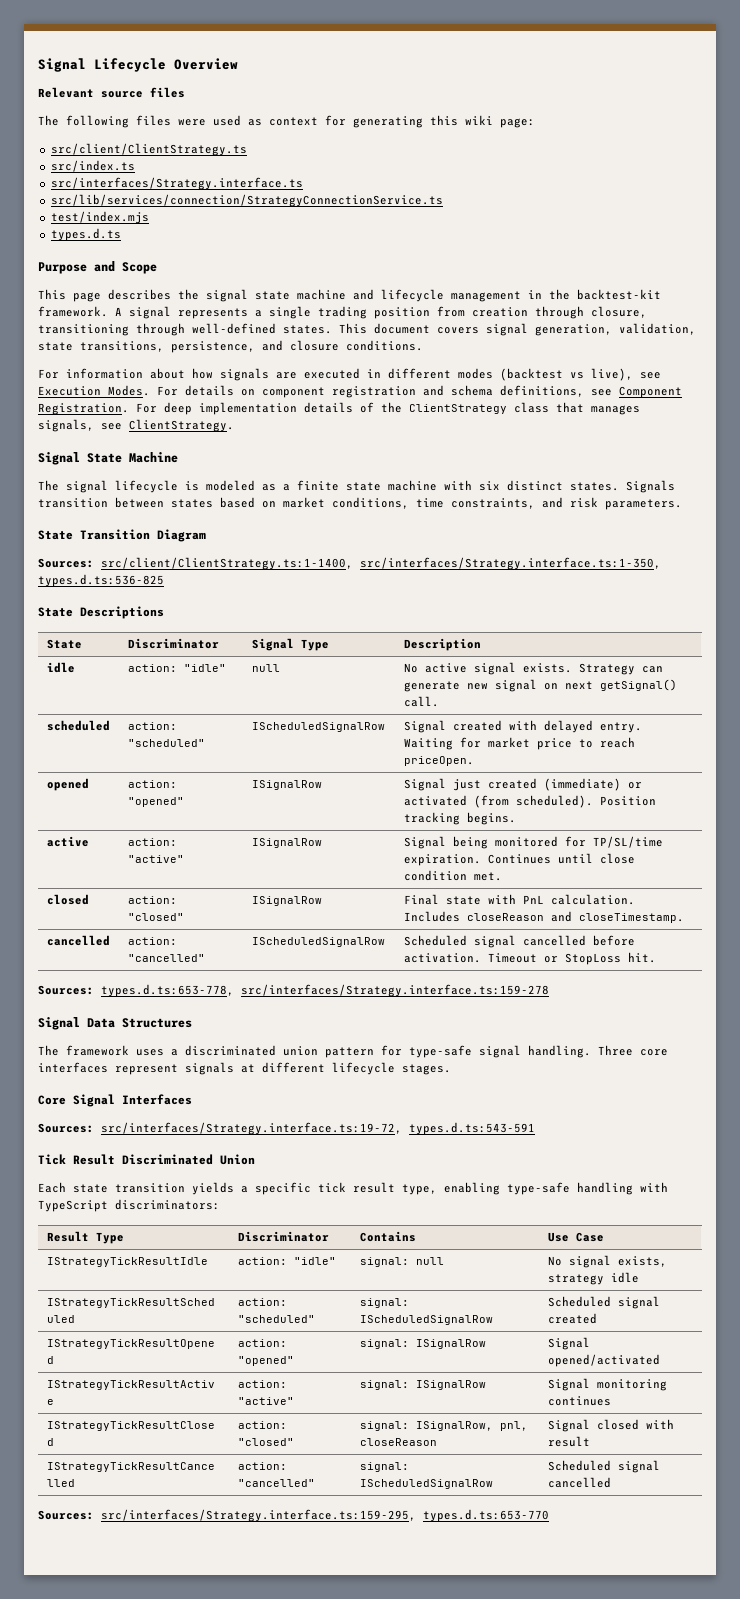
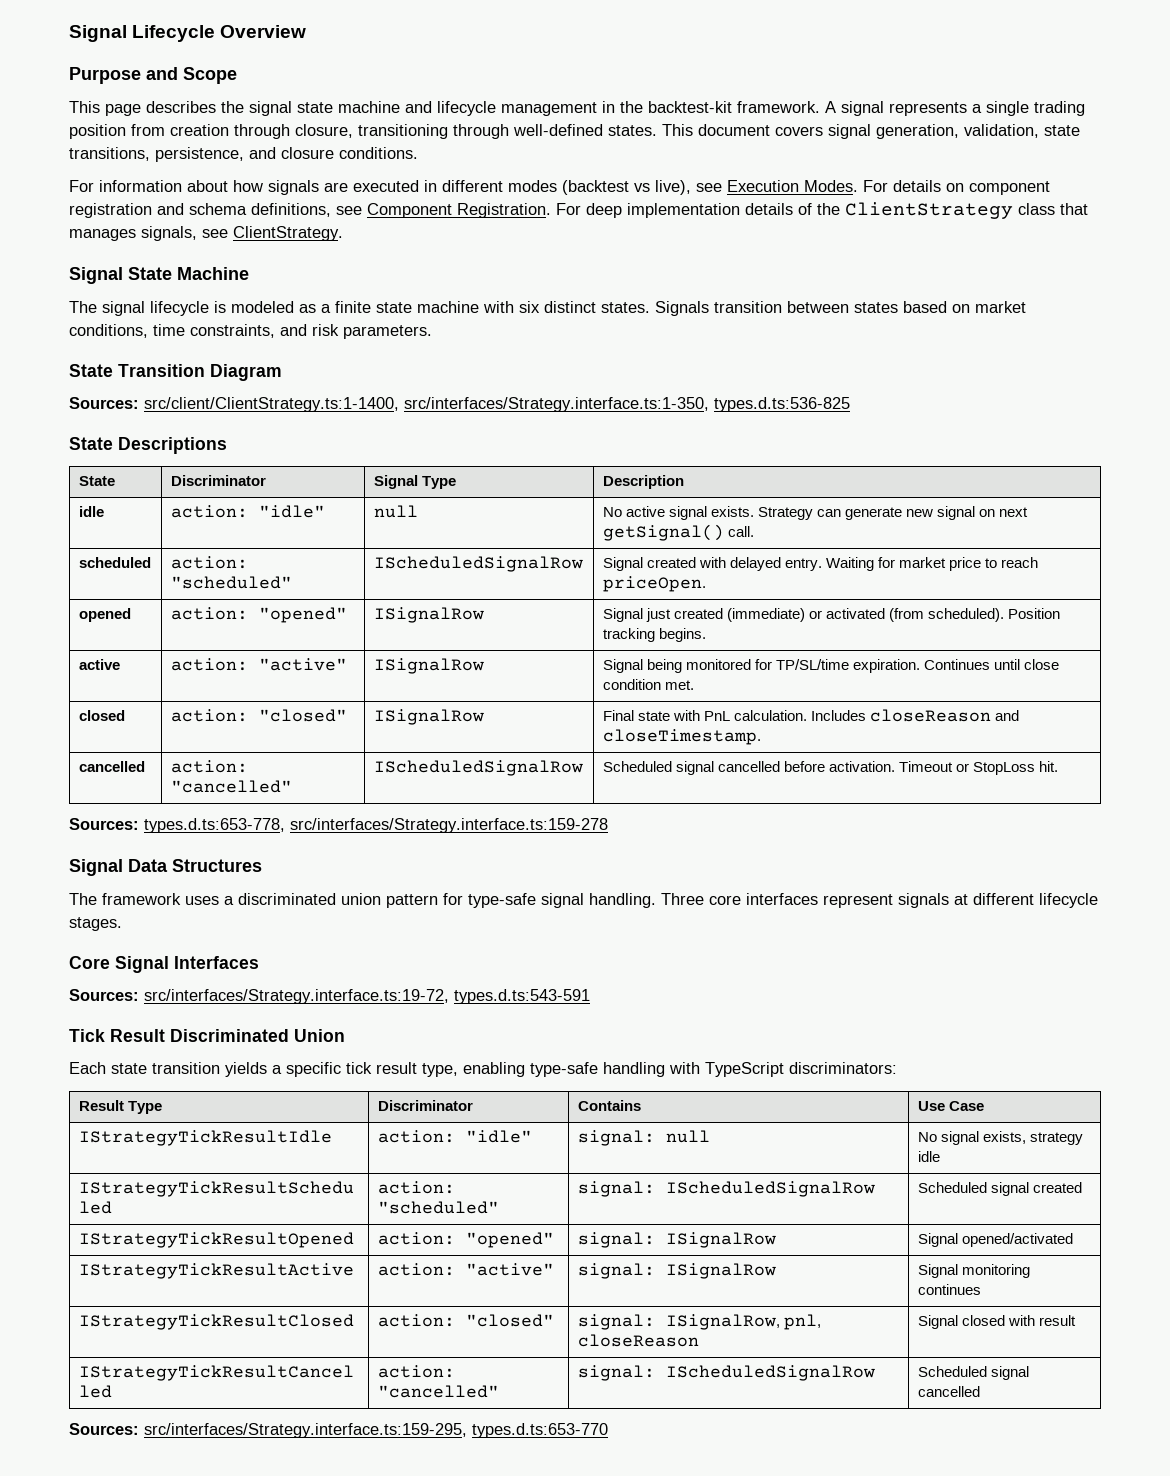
- Relevant source files
- The following files were used as context for generating this wiki page:
- src/client/ClientStrategy.ts
- src/index.ts
- src/interfaces/Strategy.interface.ts
- src/lib/services/connection/StrategyConnectionService.ts
- test/index.mjs
- types.d.ts

